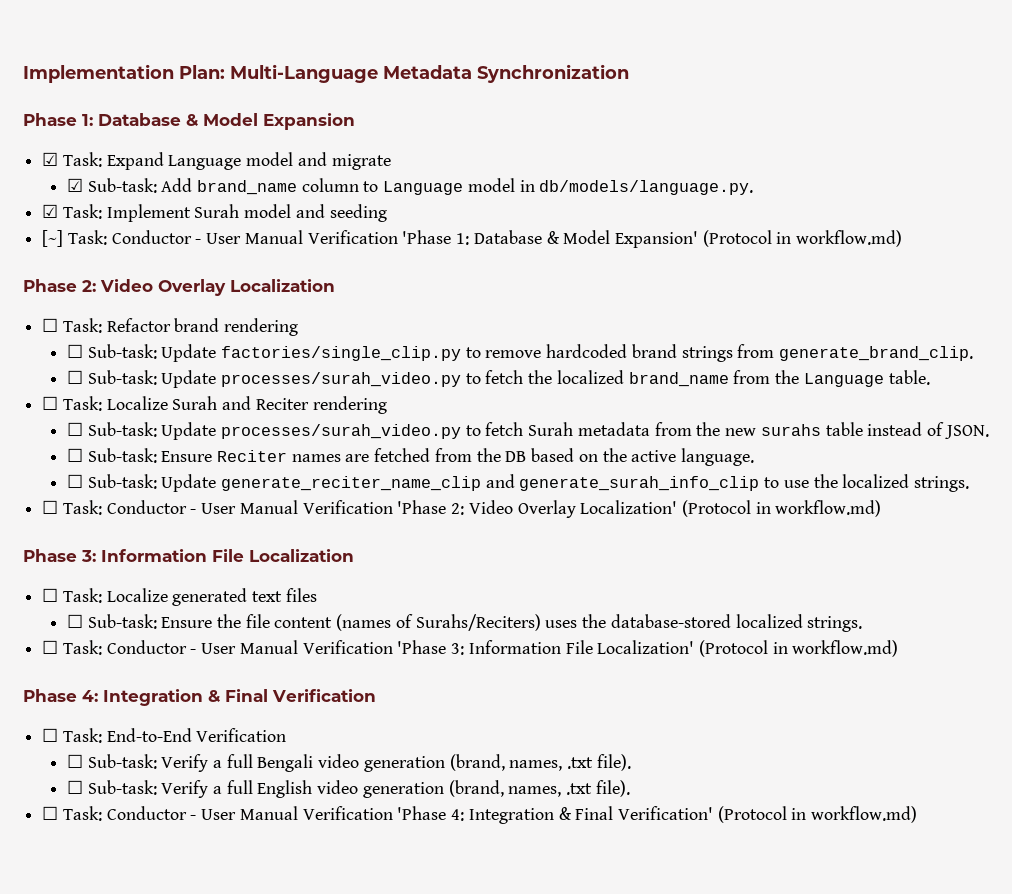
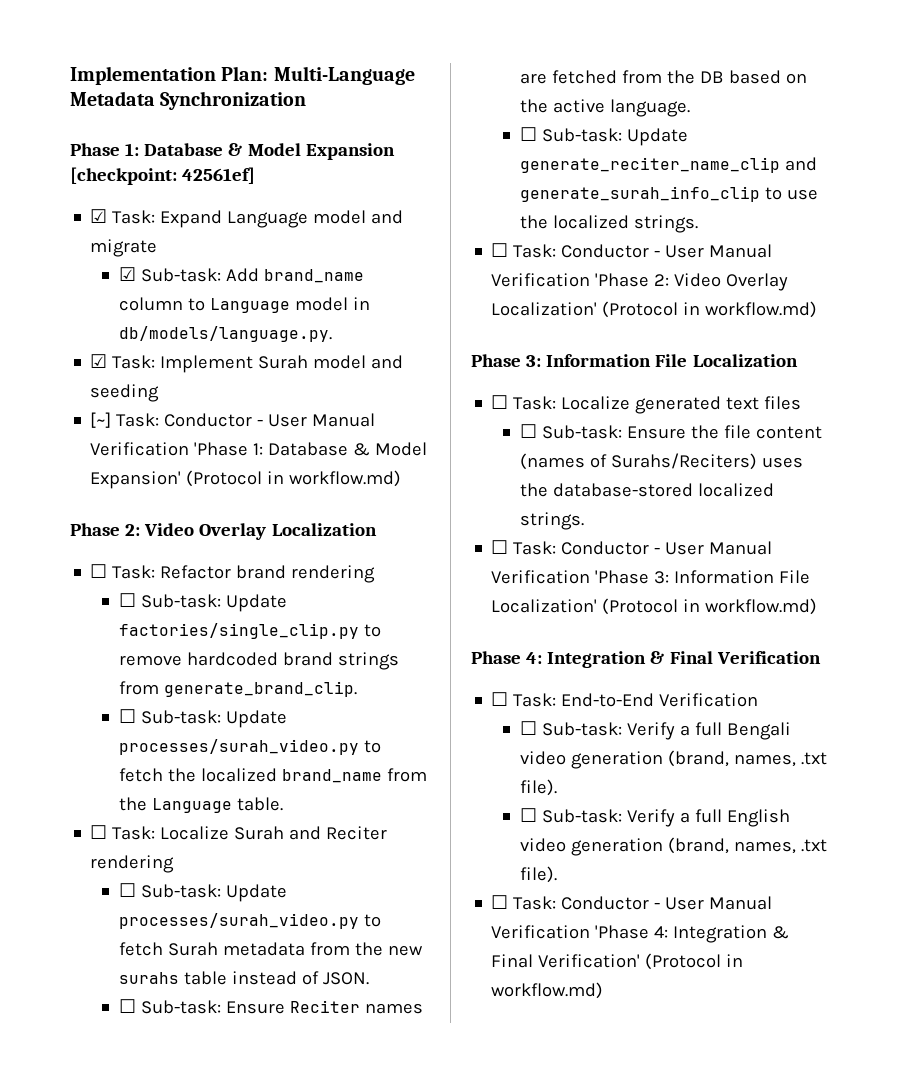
- Phase 1: Database & Model Expansion
+ Phase 1: Database & Model Expansion [checkpoint: 42561ef]

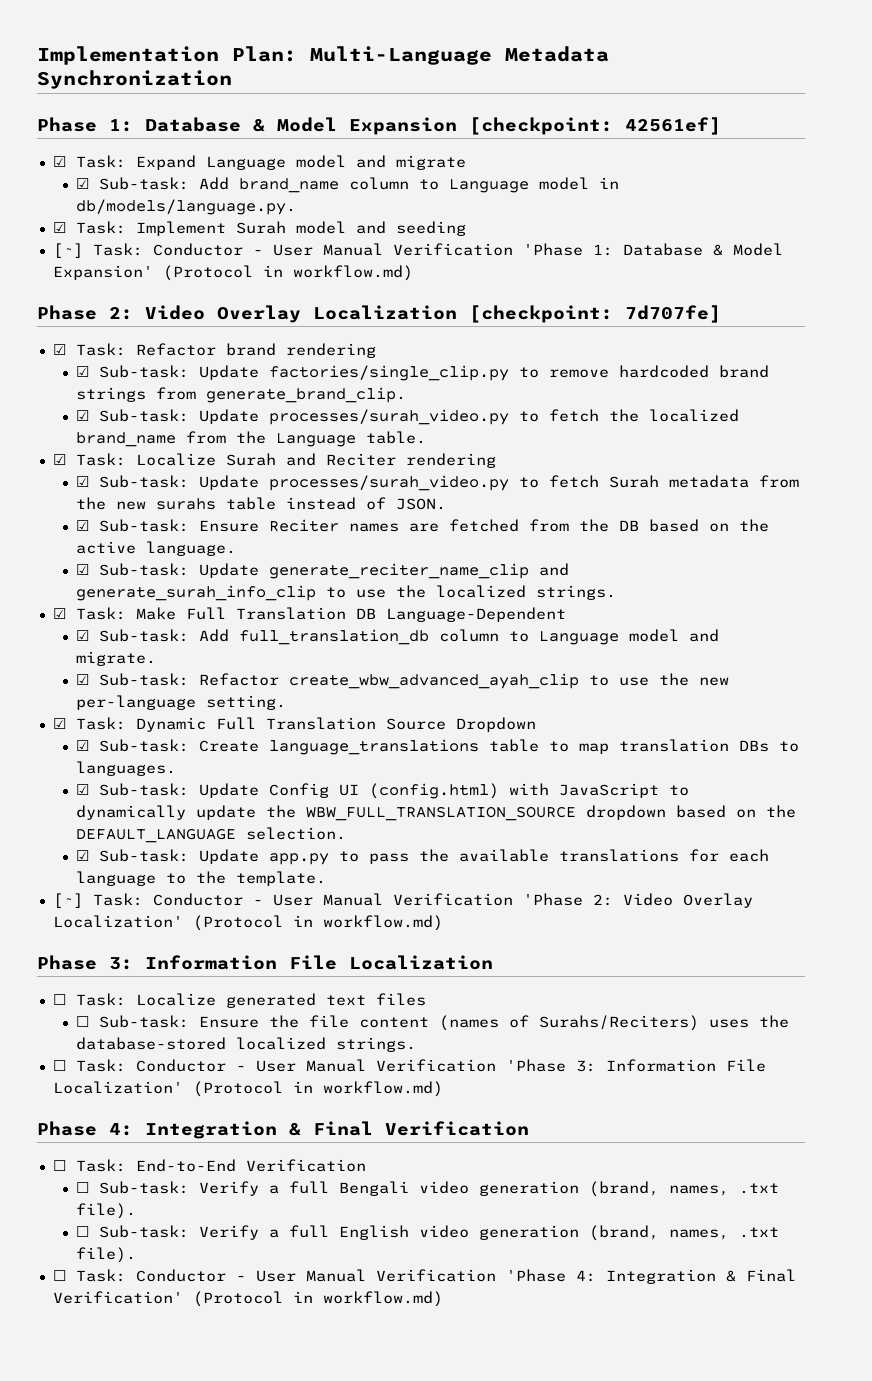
- Phase 2: Video Overlay Localization
- ☐ Task: Refactor brand rendering
+ Phase 2: Video Overlay Localization [checkpoint: 7d707fe]
+ ☑ Task: Refactor brand rendering
- ☐ Sub-task: Update factories/single_clip.py to remove hardcoded brand strings from generate_brand_clip.
+ ☑ Sub-task: Update factories/single_clip.py to remove hardcoded brand strings from generate_brand_clip.
- ☐ Sub-task: Update processes/surah_video.py to fetch the localized brand_name from the Language table.
+ ☑ Sub-task: Update processes/surah_video.py to fetch the localized brand_name from the Language table.
- ☐ Task: Localize Surah and Reciter rendering
+ ☑ Task: Localize Surah and Reciter rendering
- ☐ Sub-task: Update processes/surah_video.py to fetch Surah metadata from the new surahs table instead of JSON.
+ ☑ Sub-task: Update processes/surah_video.py to fetch Surah metadata from the new surahs table instead of JSON.
- ☐ Sub-task: Ensure Reciter names are fetched from the DB based on the active language.
+ ☑ Sub-task: Ensure Reciter names are fetched from the DB based on the active language.
- ☐ Sub-task: Update generate_reciter_name_clip and generate_surah_info_clip to use the localized strings.
+ ☑ Sub-task: Update generate_reciter_name_clip and generate_surah_info_clip to use the localized strings.
- ☐ Task: Conductor - User Manual Verification 'Phase 2: Video Overlay Localization' (Protocol in workflow.md)
+ ☑ Task: Make Full Translation DB Language-Dependent
+ ☑ Sub-task: Add full_translation_db column to Language model and migrate.
+ ☑ Sub-task: Refactor create_wbw_advanced_ayah_clip to use the new per-language setting.
+ ☑ Task: Dynamic Full Translation Source Dropdown
+ ☑ Sub-task: Create language_translations table to map translation DBs to languages.
+ ☑ Sub-task: Update Config UI (config.html) with JavaScript to dynamically update the WBW_FULL_TRANSLATION_SOURCE dropdown based on the DEFAULT_LANGUAGE selection.
+ ☑ Sub-task: Update app.py to pass the available translations for each language to the template.
+ [~] Task: Conductor - User Manual Verification 'Phase 2: Video Overlay Localization' (Protocol in workflow.md)

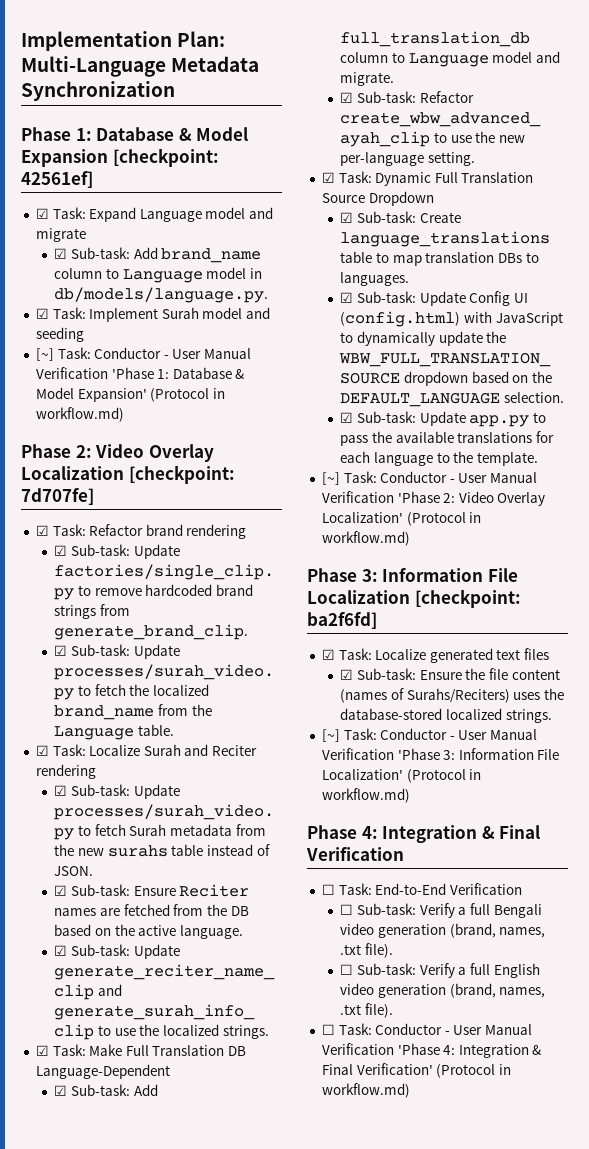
- Phase 3: Information File Localization
- ☐ Task: Localize generated text files
+ Phase 3: Information File Localization [checkpoint: ba2f6fd]
+ ☑ Task: Localize generated text files
- ☐ Sub-task: Ensure the file content (names of Surahs/Reciters) uses the database-stored localized strings.
+ ☑ Sub-task: Ensure the file content (names of Surahs/Reciters) uses the database-stored localized strings.
- ☐ Task: Conductor - User Manual Verification 'Phase 3: Information File Localization' (Protocol in workflow.md)
+ [~] Task: Conductor - User Manual Verification 'Phase 3: Information File Localization' (Protocol in workflow.md)

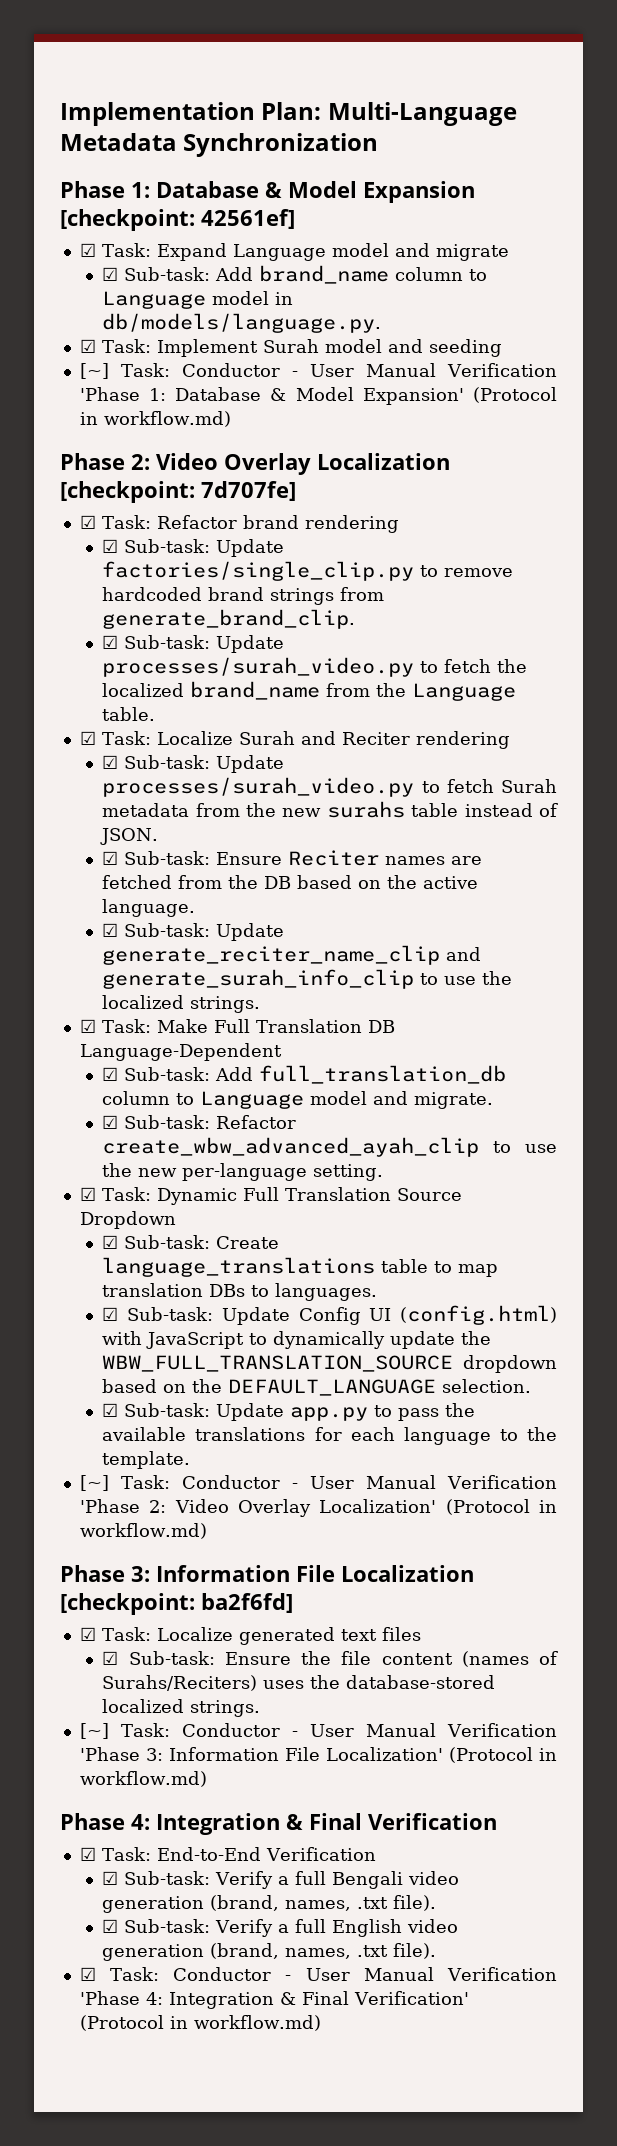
- ☐ Task: End-to-End Verification
+ ☑ Task: End-to-End Verification
- ☐ Sub-task: Verify a full Bengali video generation (brand, names, .txt file).
+ ☑ Sub-task: Verify a full Bengali video generation (brand, names, .txt file).
- ☐ Sub-task: Verify a full English video generation (brand, names, .txt file).
+ ☑ Sub-task: Verify a full English video generation (brand, names, .txt file).
- ☐ Task: Conductor - User Manual Verification 'Phase 4: Integration & Final Verification' (Protocol in workflow.md)
+ ☑ Task: Conductor - User Manual Verification 'Phase 4: Integration & Final Verification' (Protocol in workflow.md)

